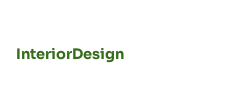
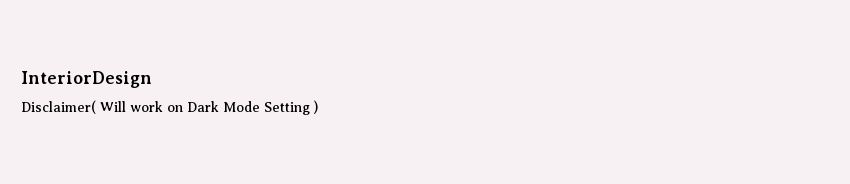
+ Disclaimer( Will work on Dark Mode Setting )

